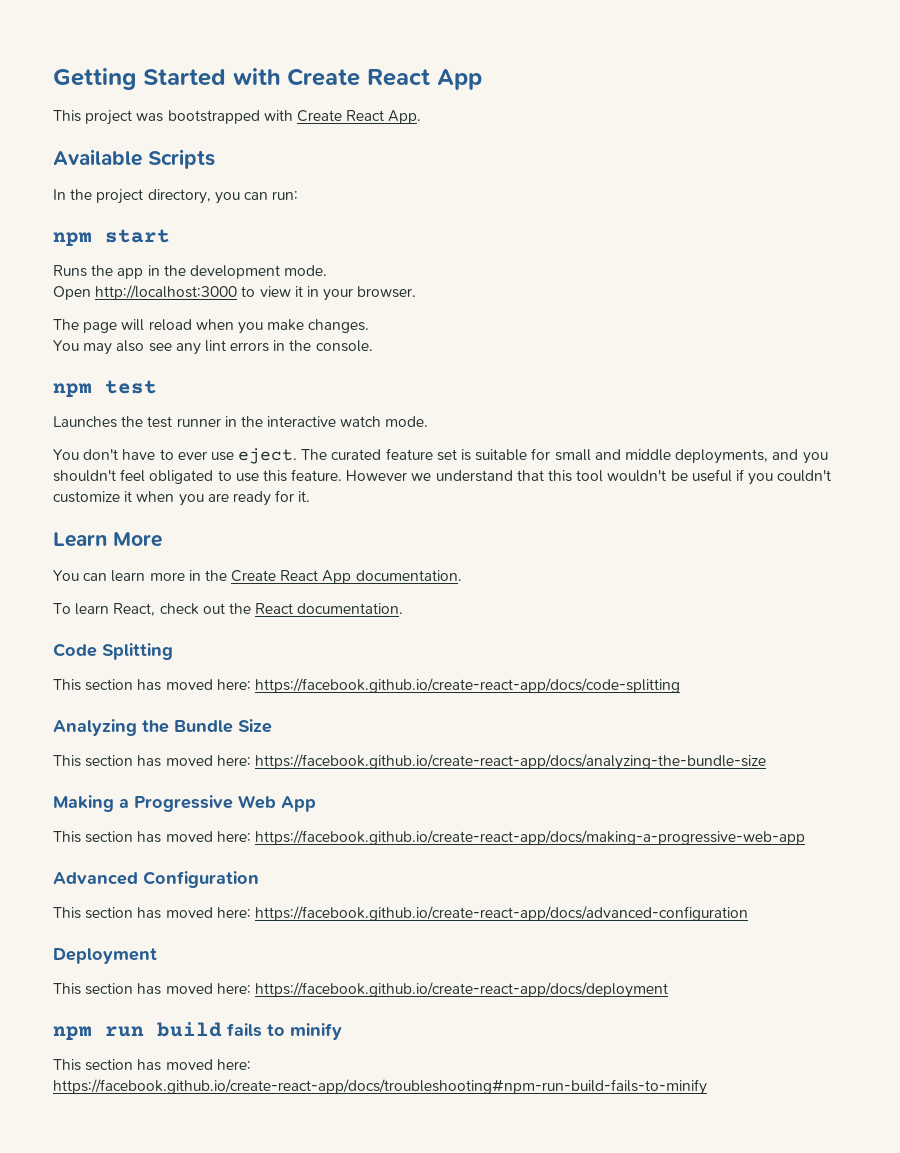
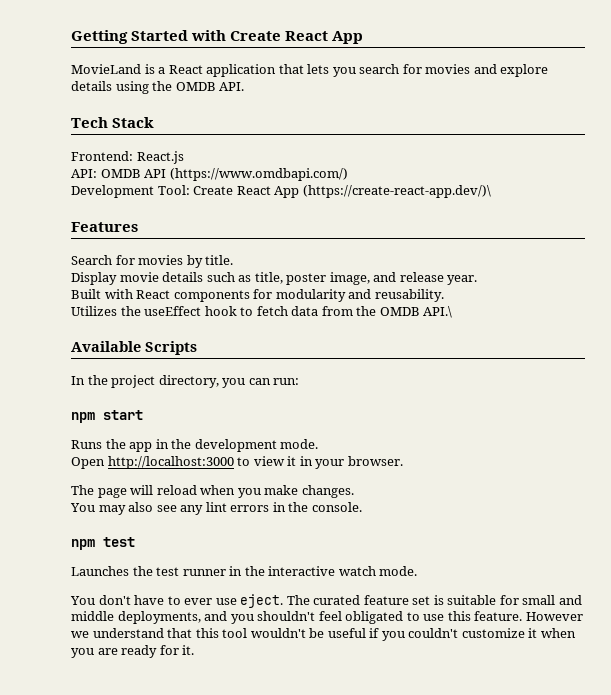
- This project was bootstrapped with Create React App.
+ MovieLand is a React application that lets you search for movies and explore details using the OMDB API.
+ Tech Stack
+ Frontend: React.js
+ API: OMDB API (https://www.omdbapi.com/)
+ Development Tool: Create React App (https://create-react-app.dev/)\
+ Features
+ Search for movies by title.
+ Display movie details such as title, poster image, and release year.
+ Built with React components for modularity and reusability.
+ Utilizes the useEffect hook to fetch data from the OMDB API.\
- Learn More
- You can learn more in the Create React App documentation.
- To learn React, check out the React documentation.
- Code Splitting
- This section has moved here: https://facebook.github.io/create-react-app/docs/code-splitting
- Analyzing the Bundle Size
- This section has moved here: https://facebook.github.io/create-react-app/docs/analyzing-the-bundle-size
- Making a Progressive Web App
- This section has moved here: https://facebook.github.io/create-react-app/docs/making-a-progressive-web-app
- Advanced Configuration
- This section has moved here: https://facebook.github.io/create-react-app/docs/advanced-configuration
- Deployment
- This section has moved here: https://facebook.github.io/create-react-app/docs/deployment
- npm run build fails to minify
- This section has moved here: https://facebook.github.io/create-react-app/docs/troubleshooting#npm-run-build-fails-to-minify

